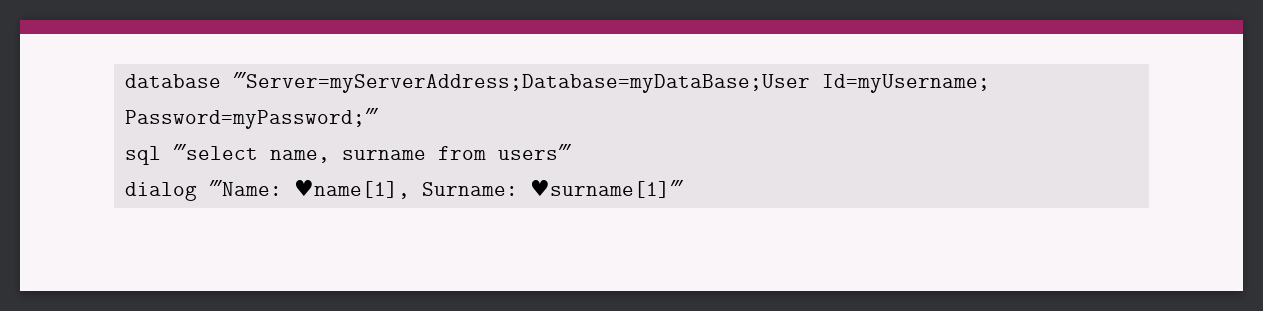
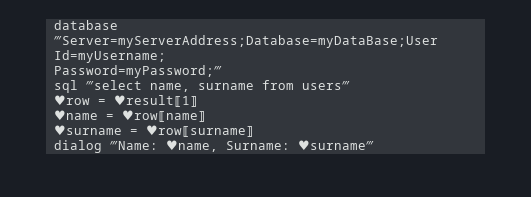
+ ♥row = ♥result⟦1⟧
+ ♥name = ♥row⟦name⟧
+ ♥surname = ♥row⟦surname⟧
- dialog ‴Name: ♥name[1], Surname: ♥surname[1]‴
+ dialog ‴Name: ♥name, Surname: ♥surname‴

